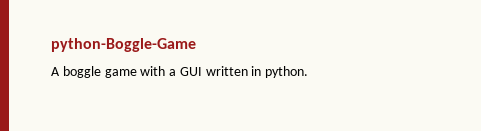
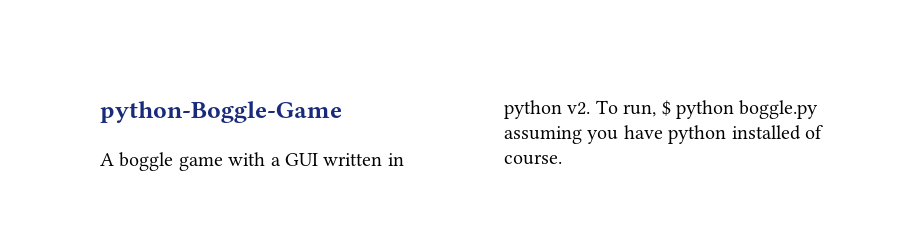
- A boggle game with a GUI written in python.
+ A boggle game with a GUI written in python v2. To run, $ python boggle.py assuming you have python installed of course.

